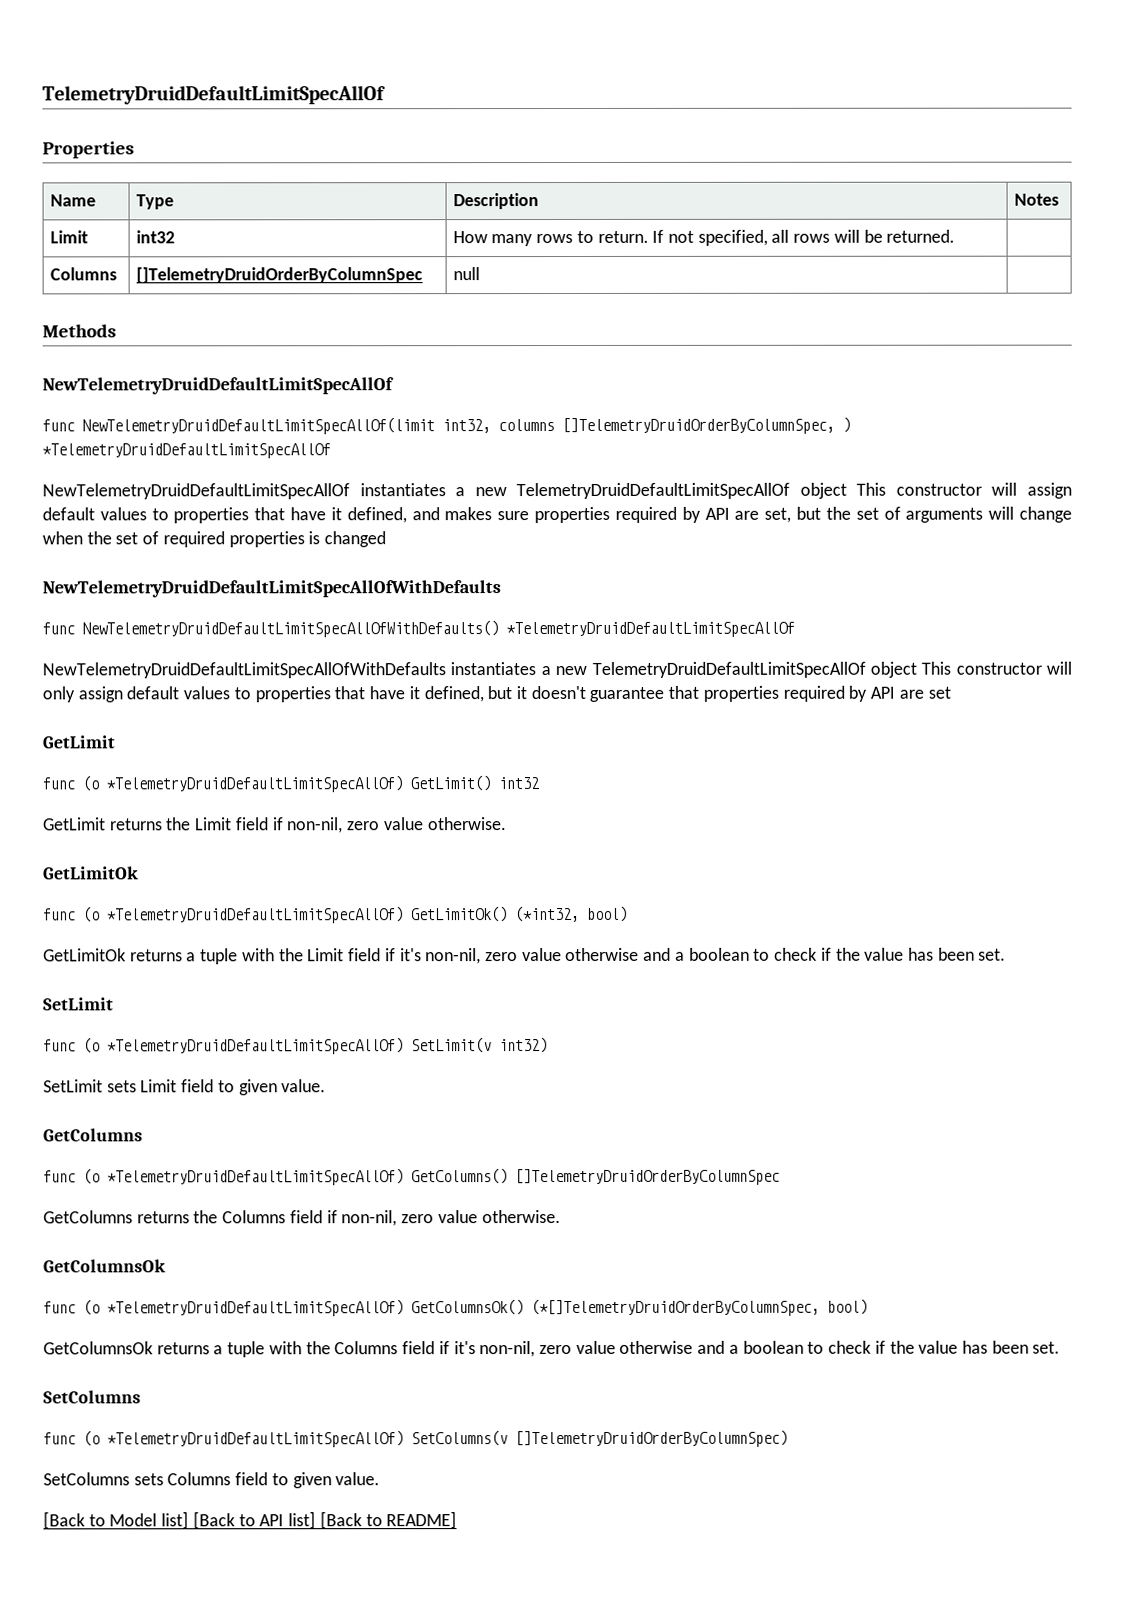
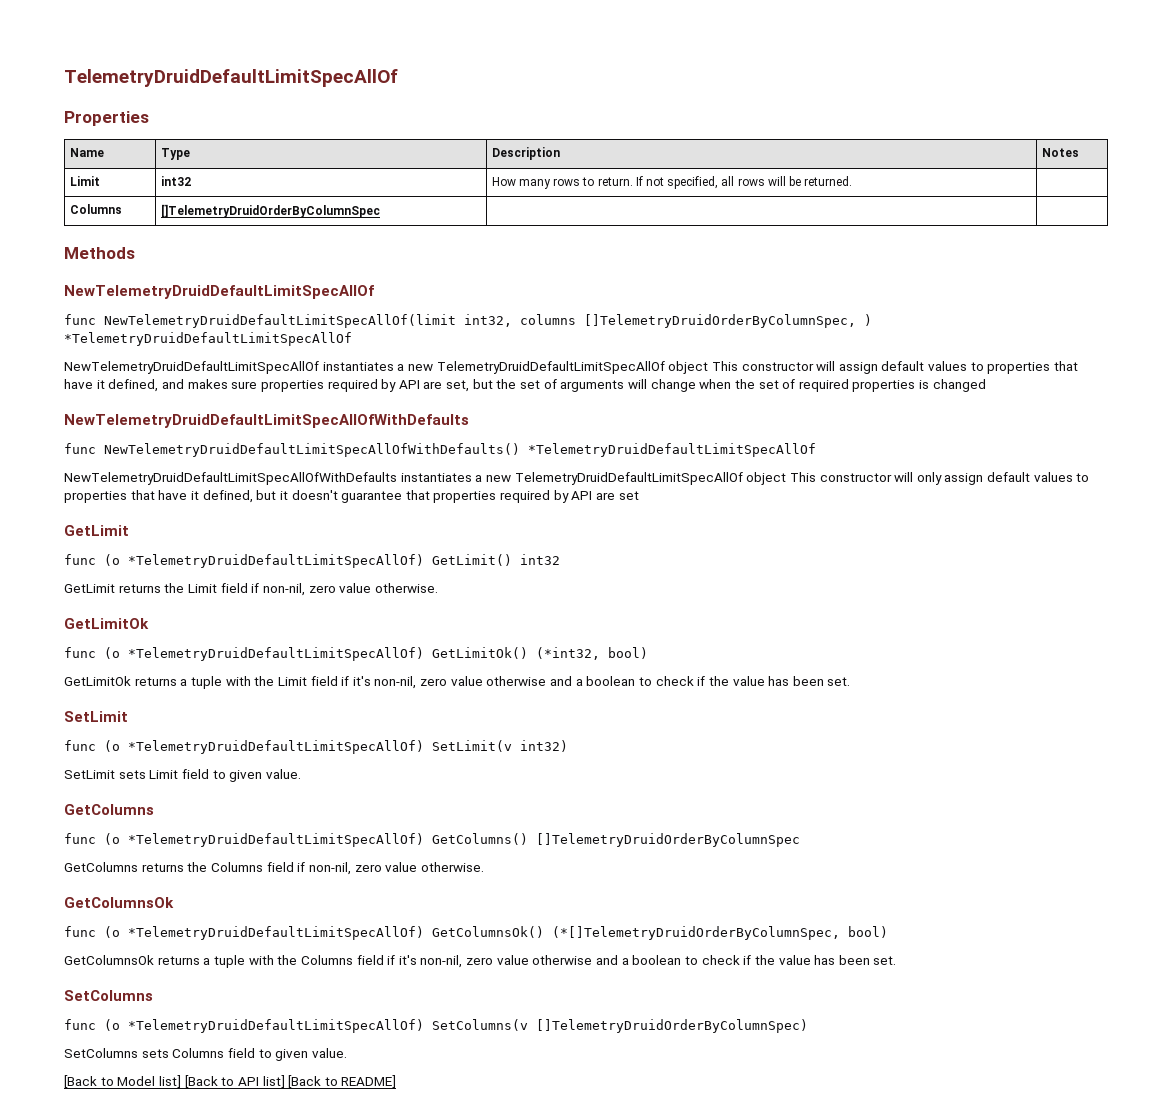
- Columns | []TelemetryDruidOrderByColumnSpec | null |
+ Columns | []TelemetryDruidOrderByColumnSpec | |

